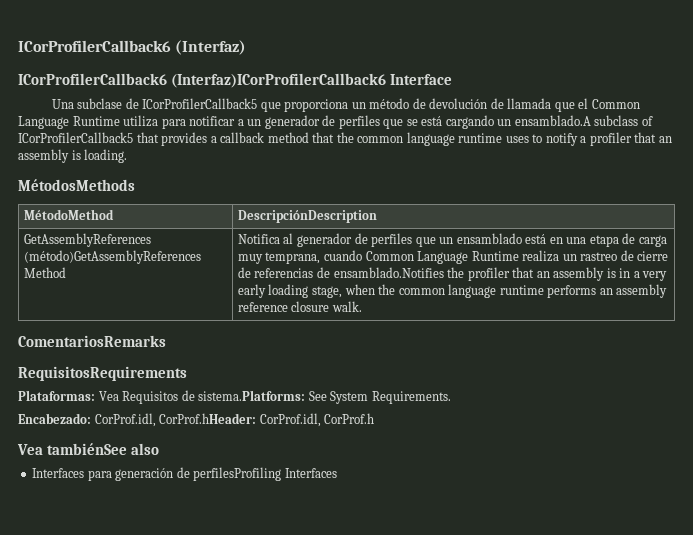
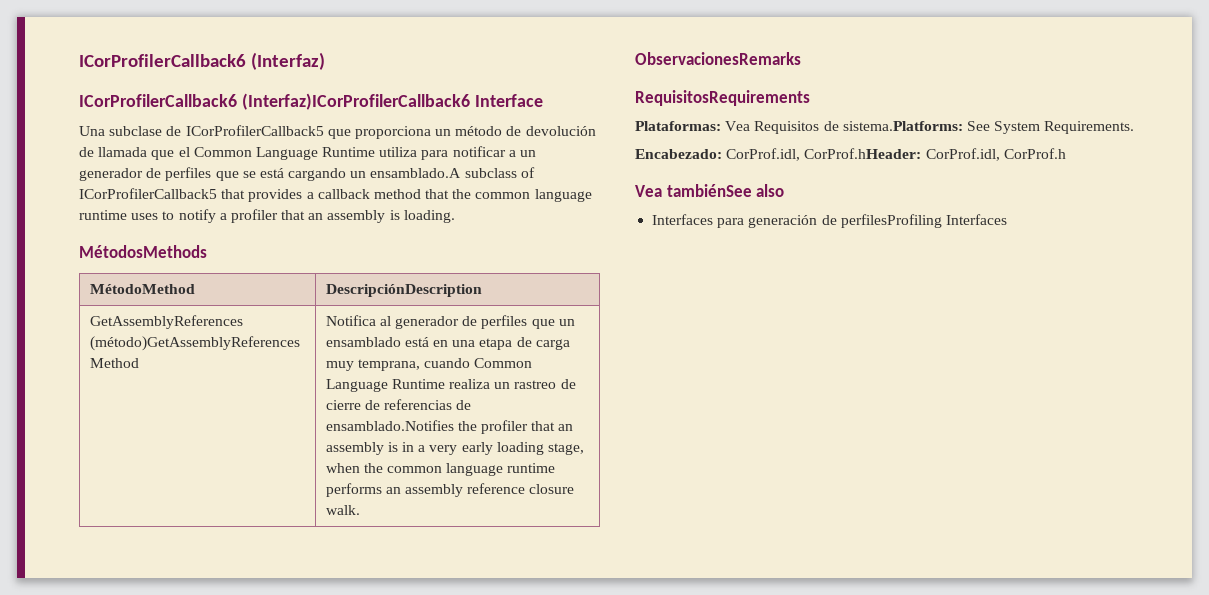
- ComentariosRemarks
+ ObservacionesRemarks

